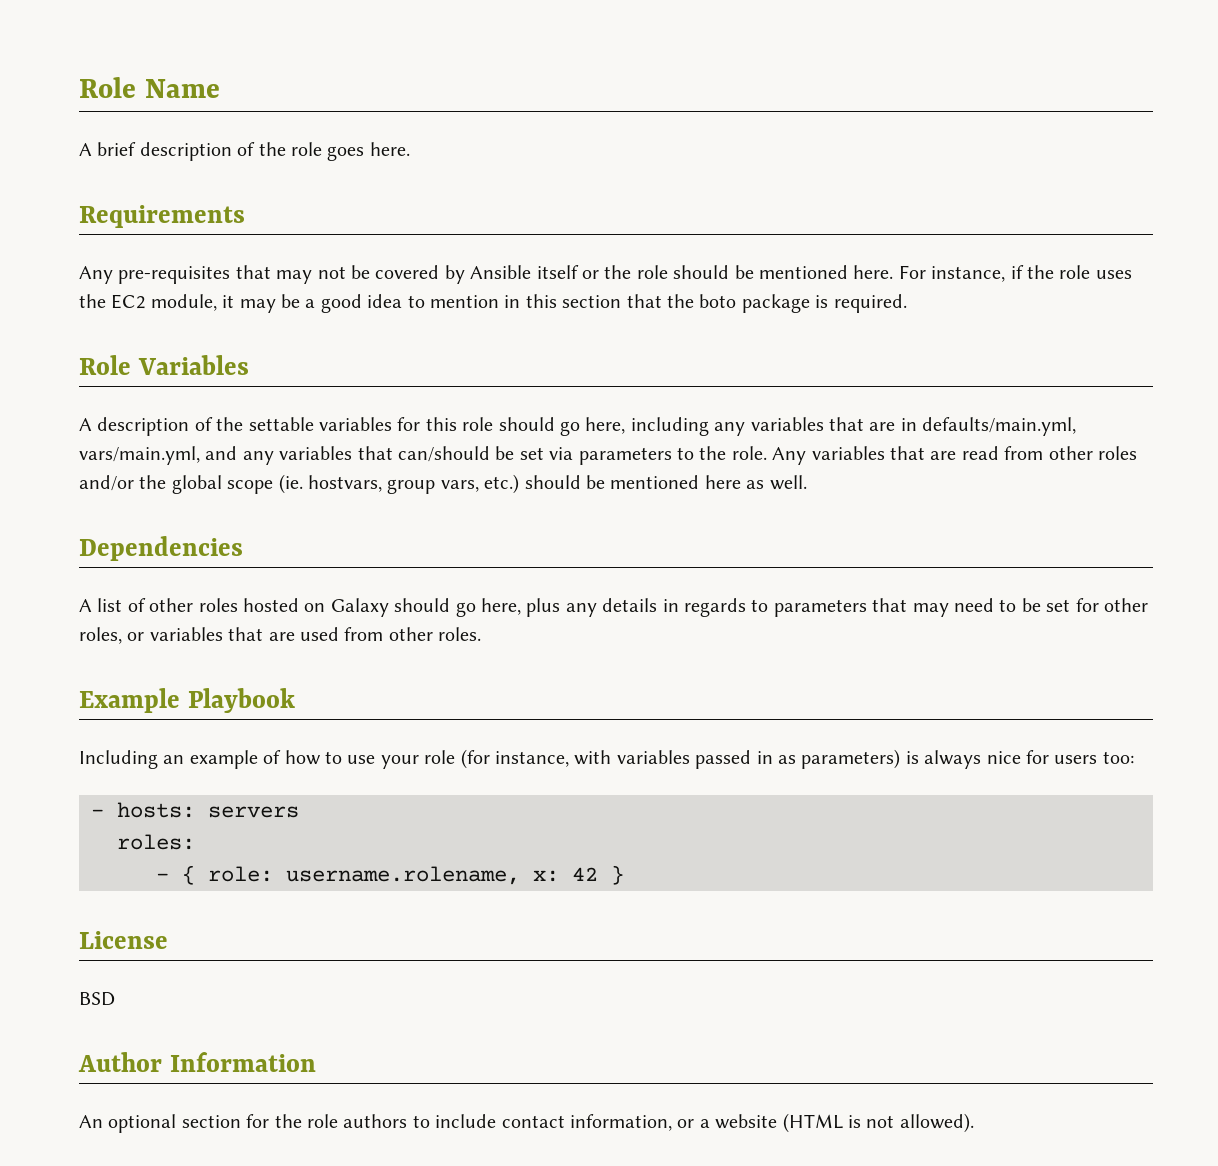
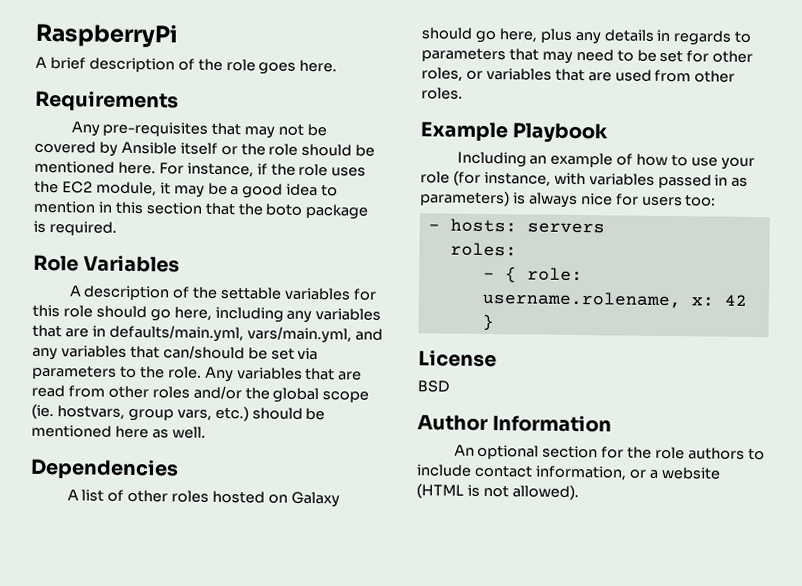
- Role Name
+ RaspberryPi

